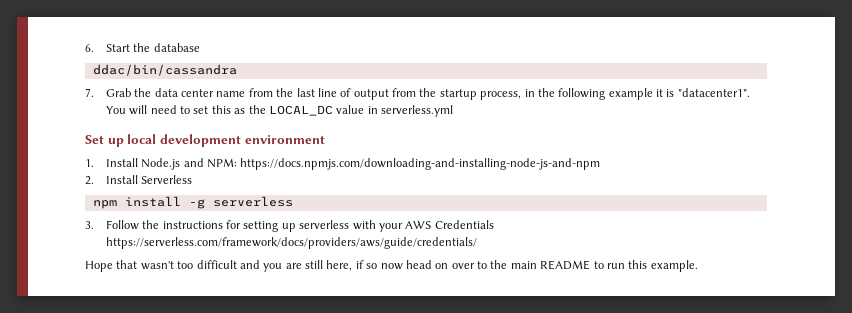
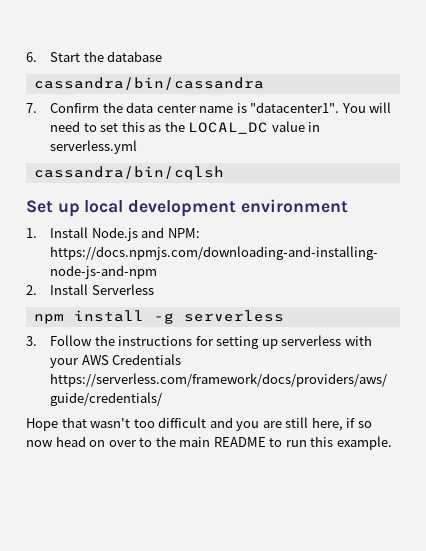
- ddac/bin/cassandra
+ cassandra/bin/cassandra
- 7. Grab the data center name from the last line of output from the startup process, in the following example it is "datacenter1".
+ 7. Confirm the data center name is "datacenter1".
+ cassandra/bin/cqlsh

